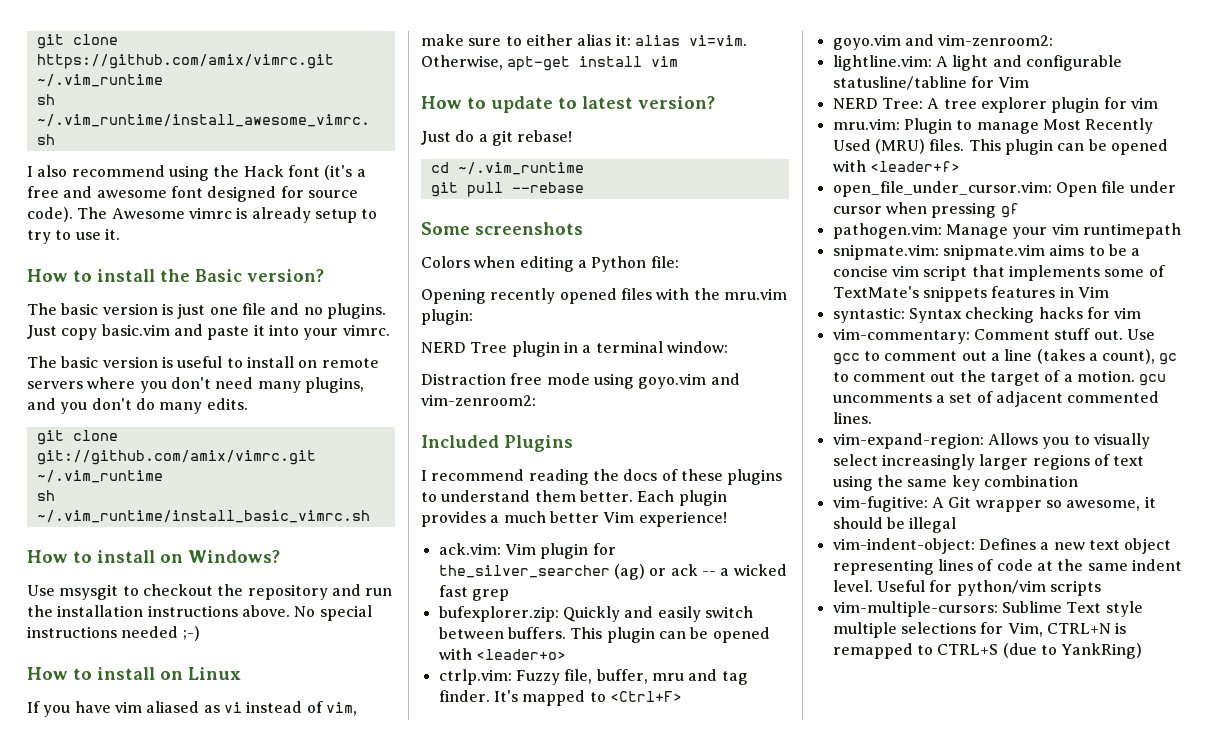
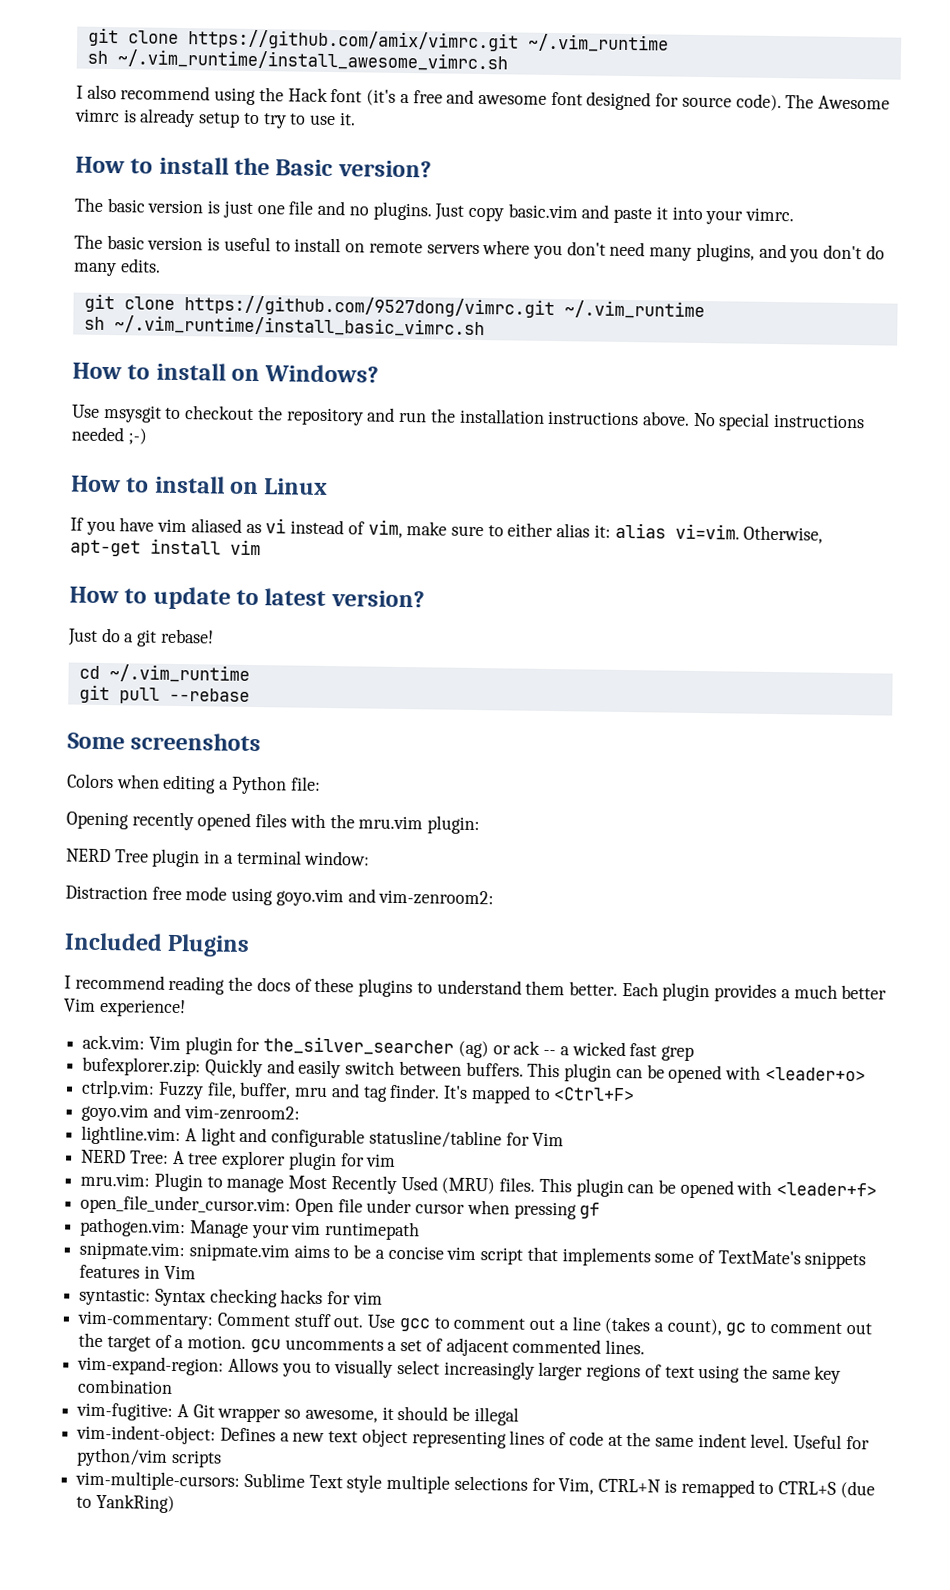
- git clone git://github.com/amix/vimrc.git ~/.vim_runtime
+ git clone https://github.com/9527dong/vimrc.git ~/.vim_runtime

